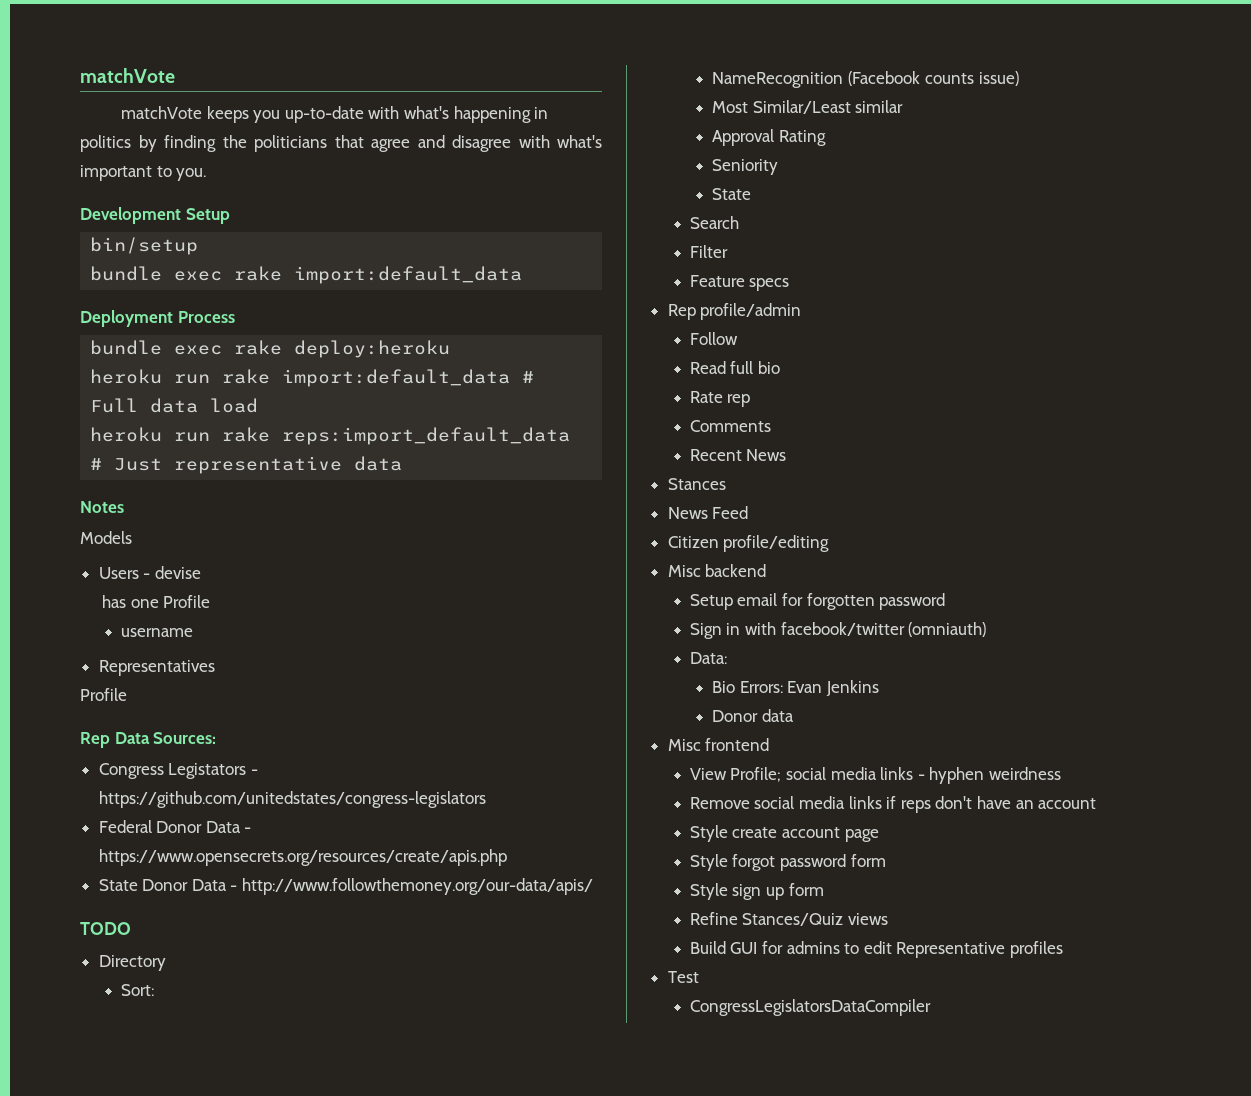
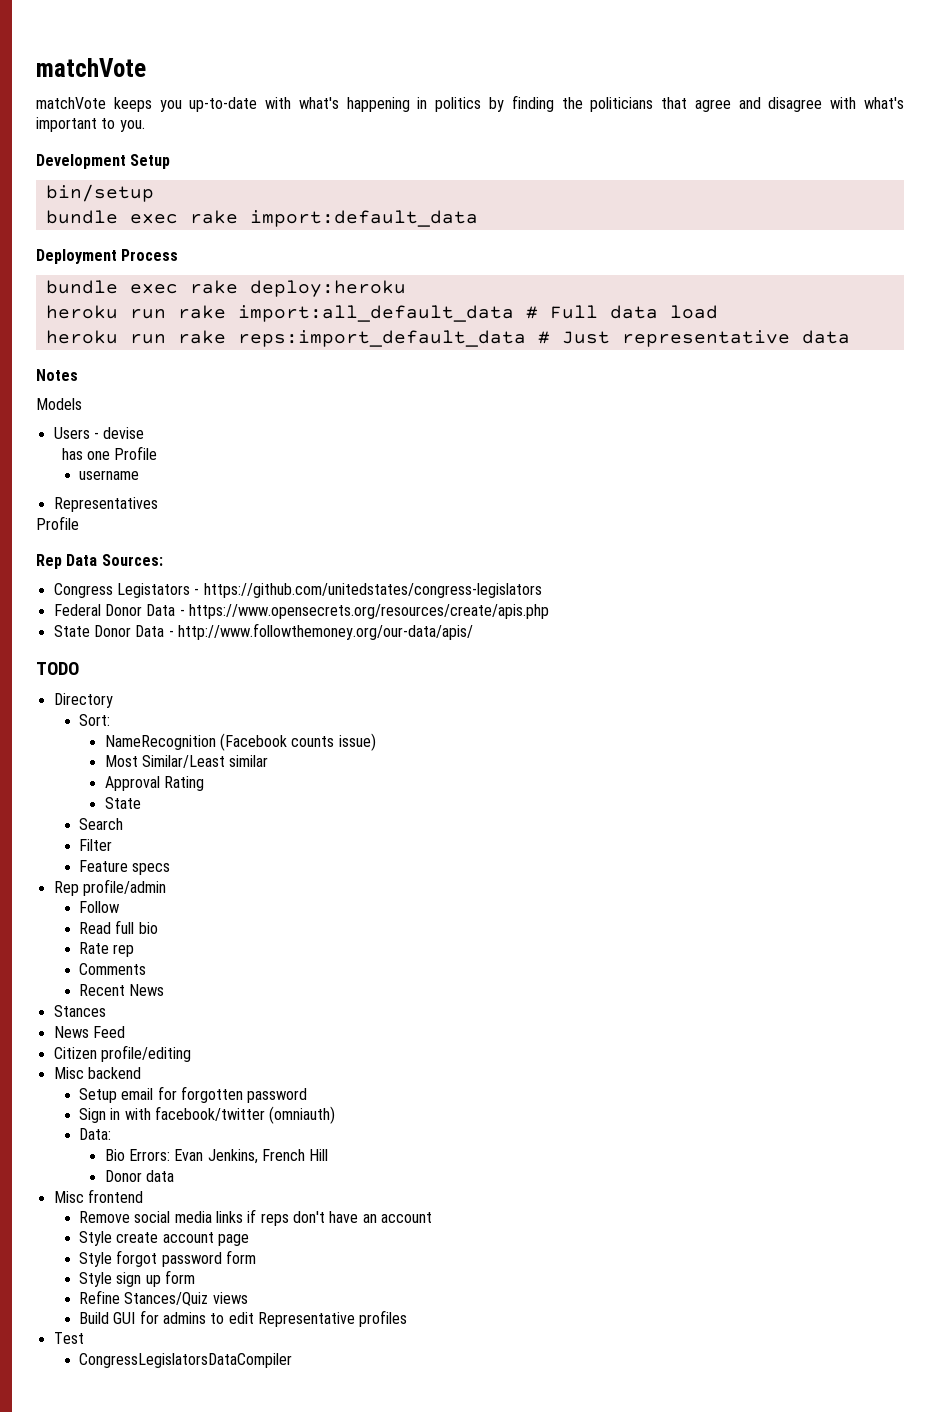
- heroku run rake import:default_data # Full data load
+ heroku run rake import:all_default_data # Full data load
- Seniority
- Bio Errors: Evan Jenkins
+ Bio Errors: Evan Jenkins, French Hill
- View Profile; social media links - hyphen weirdness

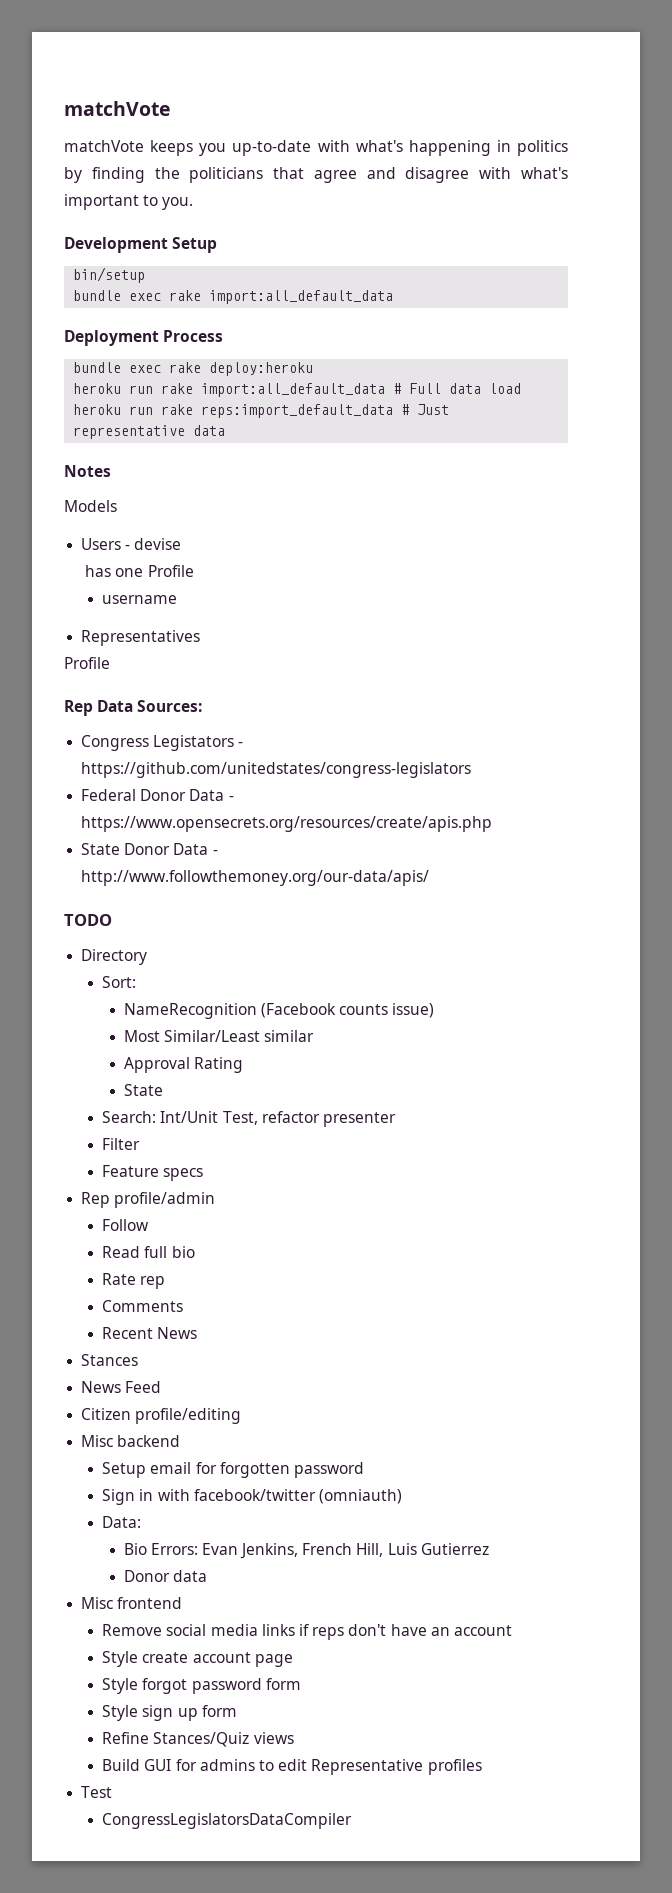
- bundle exec rake import:default_data
+ bundle exec rake import:all_default_data
- Search
+ Search: Int/Unit Test, refactor presenter
- Bio Errors: Evan Jenkins, French Hill
+ Bio Errors: Evan Jenkins, French Hill, Luis Gutierrez

